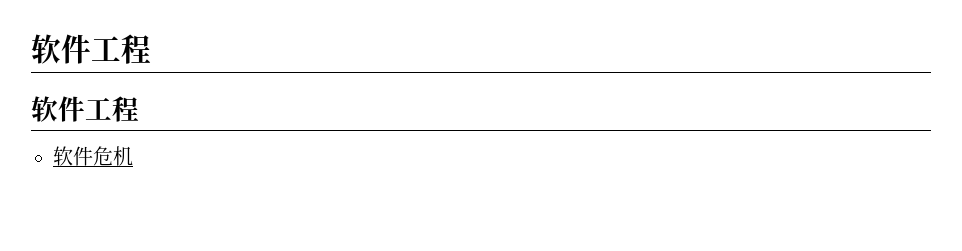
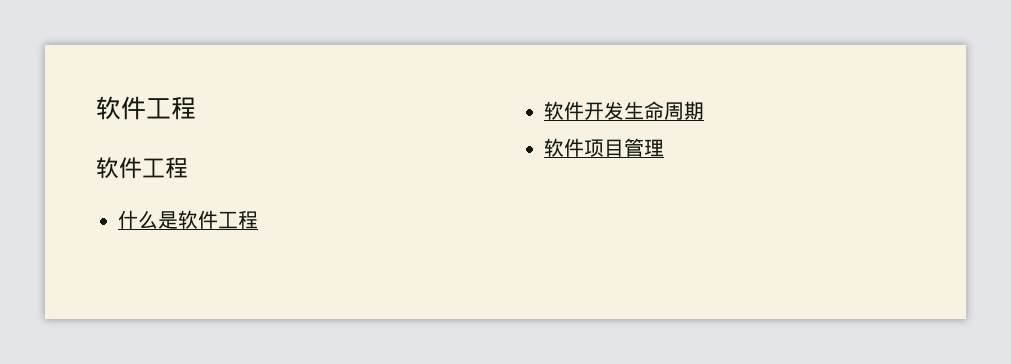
- 软件危机
+ 什么是软件工程
+ 软件开发生命周期
+ 软件项目管理

